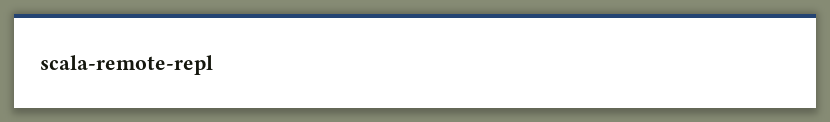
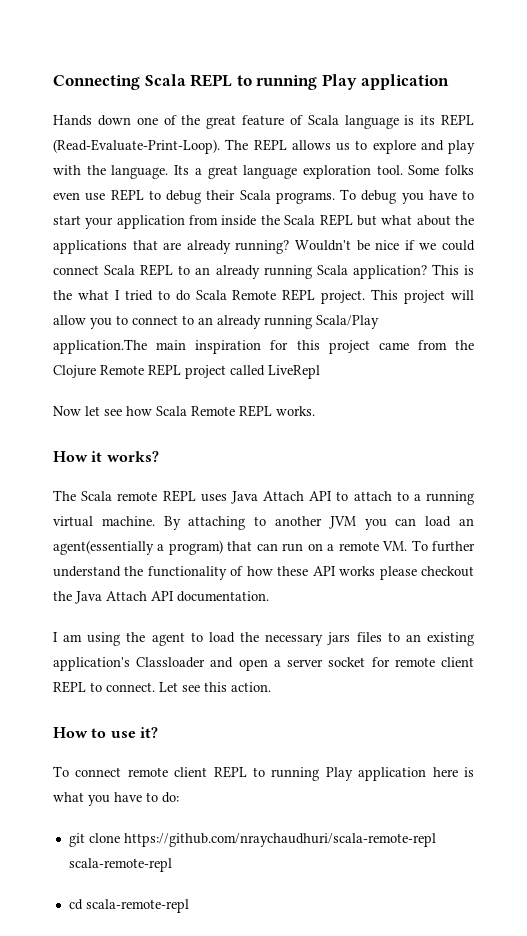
- scala-remote-repl
+ Connecting Scala REPL to running Play application
+ Hands down one of the great feature of Scala language is its REPL (Read-Evaluate-Print-Loop). The REPL allows us to explore and play with the language. Its a great language exploration tool. Some folks even use REPL to debug their Scala programs. To debug you have to start your application from inside the Scala REPL but what about the applications that are already running? Wouldn't be nice if we could connect Scala REPL to an already running Scala application? This is the what I tried to do Scala Remote REPL project. This project will allow you to connect to an already running Scala/Play application.The main inspiration for this project came from the Clojure Remote REPL project called LiveRepl
+ Now let see how Scala Remote REPL works.
+ How it works?
+ The Scala remote REPL uses Java Attach API to attach to a running virtual machine. By attaching to another JVM you can load an agent(essentially a program) that can run on a remote VM. To further understand the functionality of how these API works please checkout the Java Attach API documentation.
+ I am using the agent to load the necessary jars files to an existing application's Classloader and open a server socket for remote client REPL to connect. Let see this action.
+ How to use it?
+ To connect remote client REPL to running Play application here is what you have to do:
+ git clone https://github.com/nraychaudhuri/scala-remote-repl scala-remote-repl
+ cd scala-remote-repl

